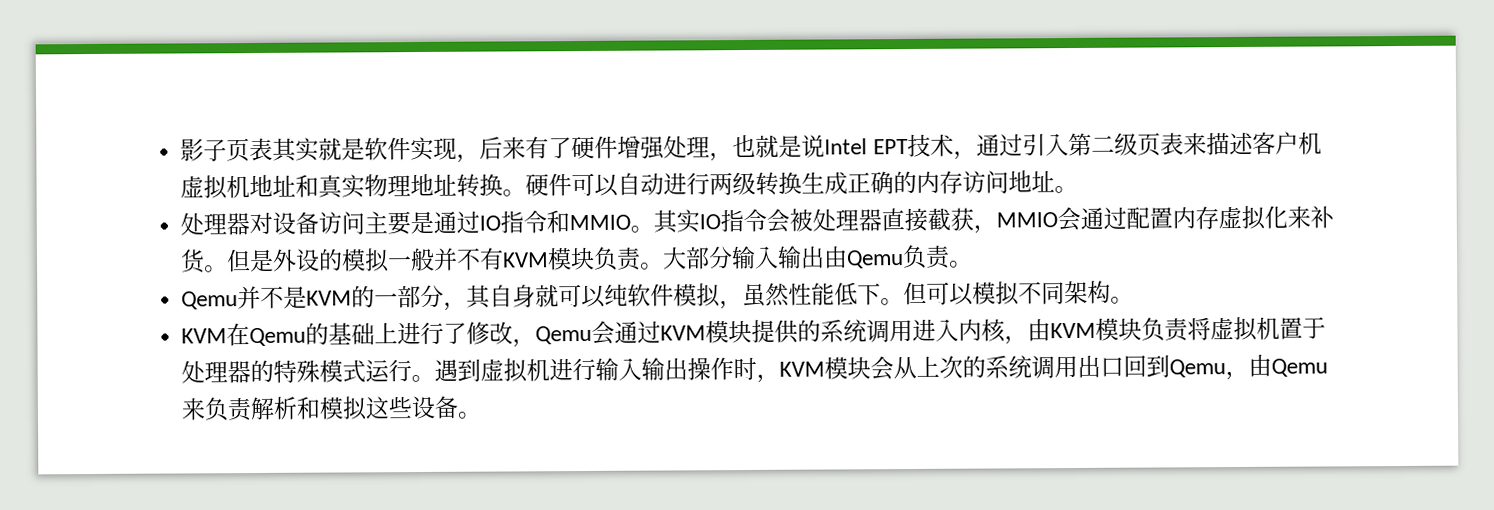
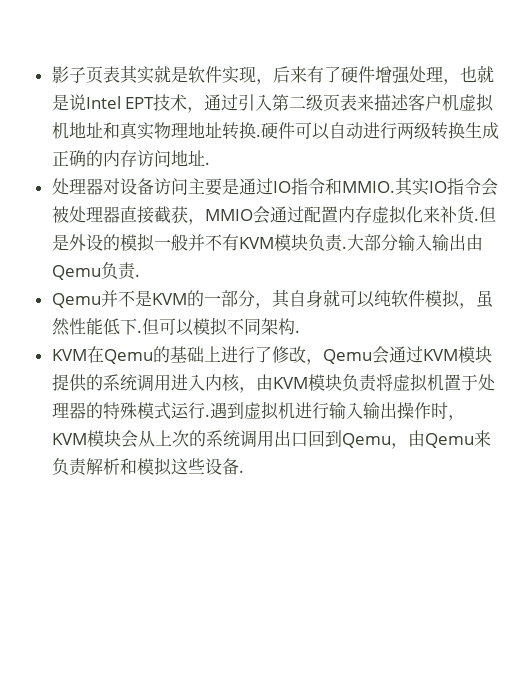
- 影子页表其实就是软件实现，后来有了硬件增强处理，也就是说Intel EPT技术，通过引入第二级页表来描述客户机虚拟机地址和真实物理地址转换。
+ 影子页表其实就是软件实现，后来有了硬件增强处理，也就是说Intel EPT技术，通过引入第二级页表来描述客户机虚拟机地址和真实物理地址转换.
- 硬件可以自动进行两级转换生成正确的内存访问地址。
+ 硬件可以自动进行两级转换生成正确的内存访问地址.
- 处理器对设备访问主要是通过IO指令和MMIO。
+ 处理器对设备访问主要是通过IO指令和MMIO.
- 其实IO指令会被处理器直接截获，MMIO会通过配置内存虚拟化来补货。
+ 其实IO指令会被处理器直接截获，MMIO会通过配置内存虚拟化来补货.
- 但是外设的模拟一般并不有KVM模块负责。
+ 但是外设的模拟一般并不有KVM模块负责.
- 大部分输入输出由Qemu负责。
+ 大部分输入输出由Qemu负责.
- Qemu并不是KVM的一部分，其自身就可以纯软件模拟，虽然性能低下。
+ Qemu并不是KVM的一部分，其自身就可以纯软件模拟，虽然性能低下.
- 但可以模拟不同架构。
+ 但可以模拟不同架构.
- KVM在Qemu的基础上进行了修改，Qemu会通过KVM模块提供的系统调用进入内核，由KVM模块负责将虚拟机置于处理器的特殊模式运行。
+ KVM在Qemu的基础上进行了修改，Qemu会通过KVM模块提供的系统调用进入内核，由KVM模块负责将虚拟机置于处理器的特殊模式运行.
- 遇到虚拟机进行输入输出操作时，KVM模块会从上次的系统调用出口回到Qemu，由Qemu来负责解析和模拟这些设备。
+ 遇到虚拟机进行输入输出操作时，KVM模块会从上次的系统调用出口回到Qemu，由Qemu来负责解析和模拟这些设备.

